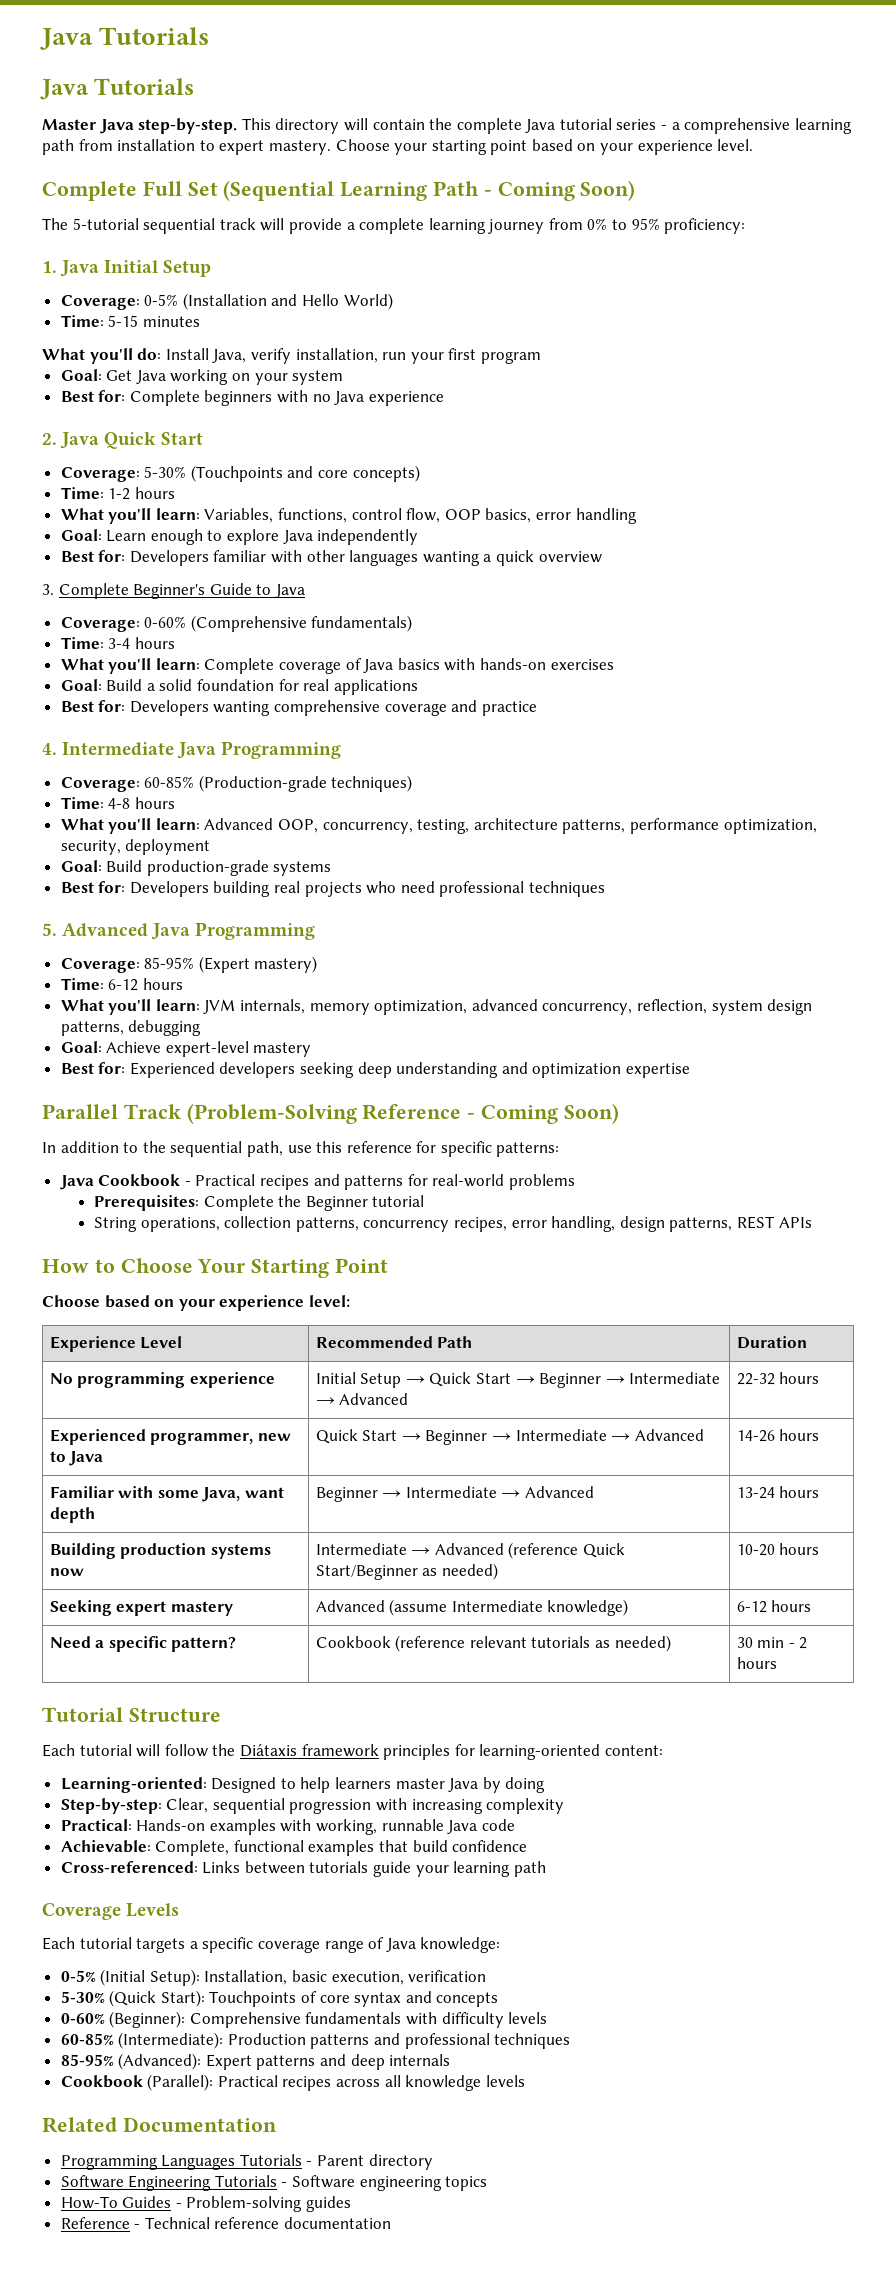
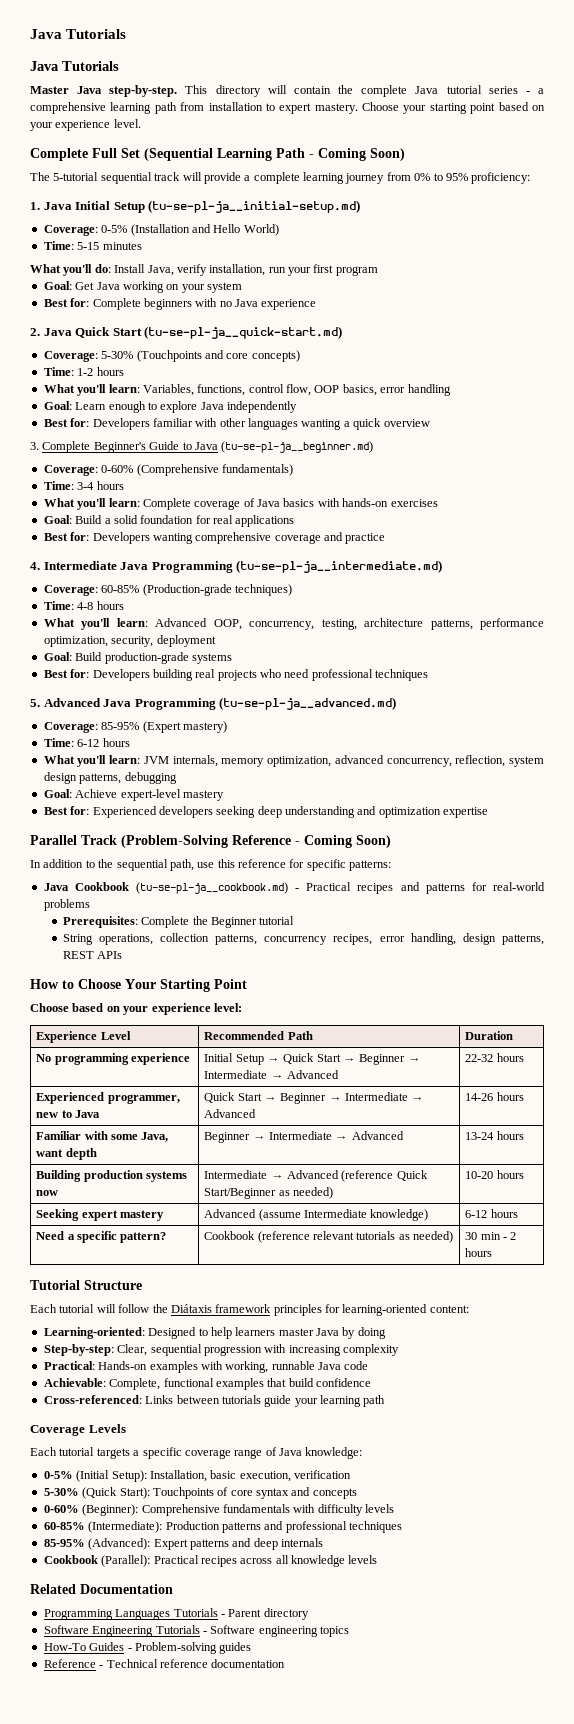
- 1. Java Initial Setup
+ 1. Java Initial Setup (tu-se-pl-ja__initial-setup.md)
- 2. Java Quick Start
+ 2. Java Quick Start (tu-se-pl-ja__quick-start.md)
- 3. Complete Beginner's Guide to Java
+ 3. Complete Beginner's Guide to Java (tu-se-pl-ja__beginner.md)
- 4. Intermediate Java Programming
+ 4. Intermediate Java Programming (tu-se-pl-ja__intermediate.md)
- 5. Advanced Java Programming
+ 5. Advanced Java Programming (tu-se-pl-ja__advanced.md)
- Java Cookbook - Practical recipes and patterns for real-world problems
+ Java Cookbook (tu-se-pl-ja__cookbook.md) - Practical recipes and patterns for real-world problems

